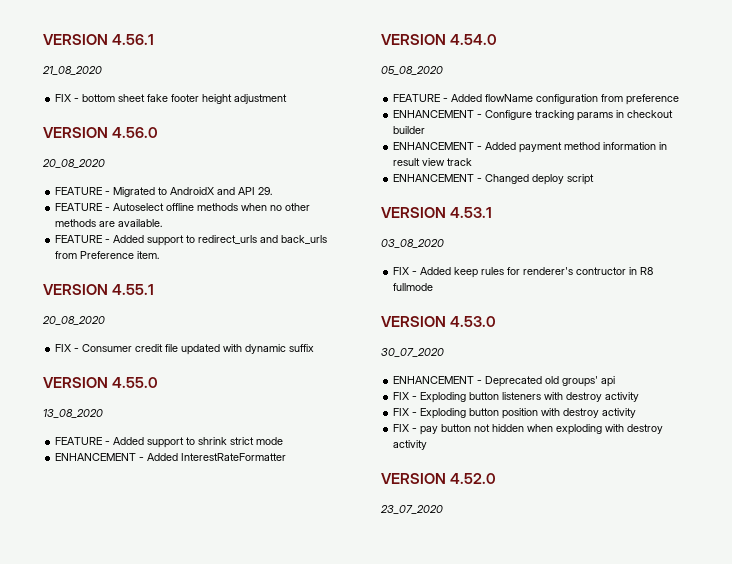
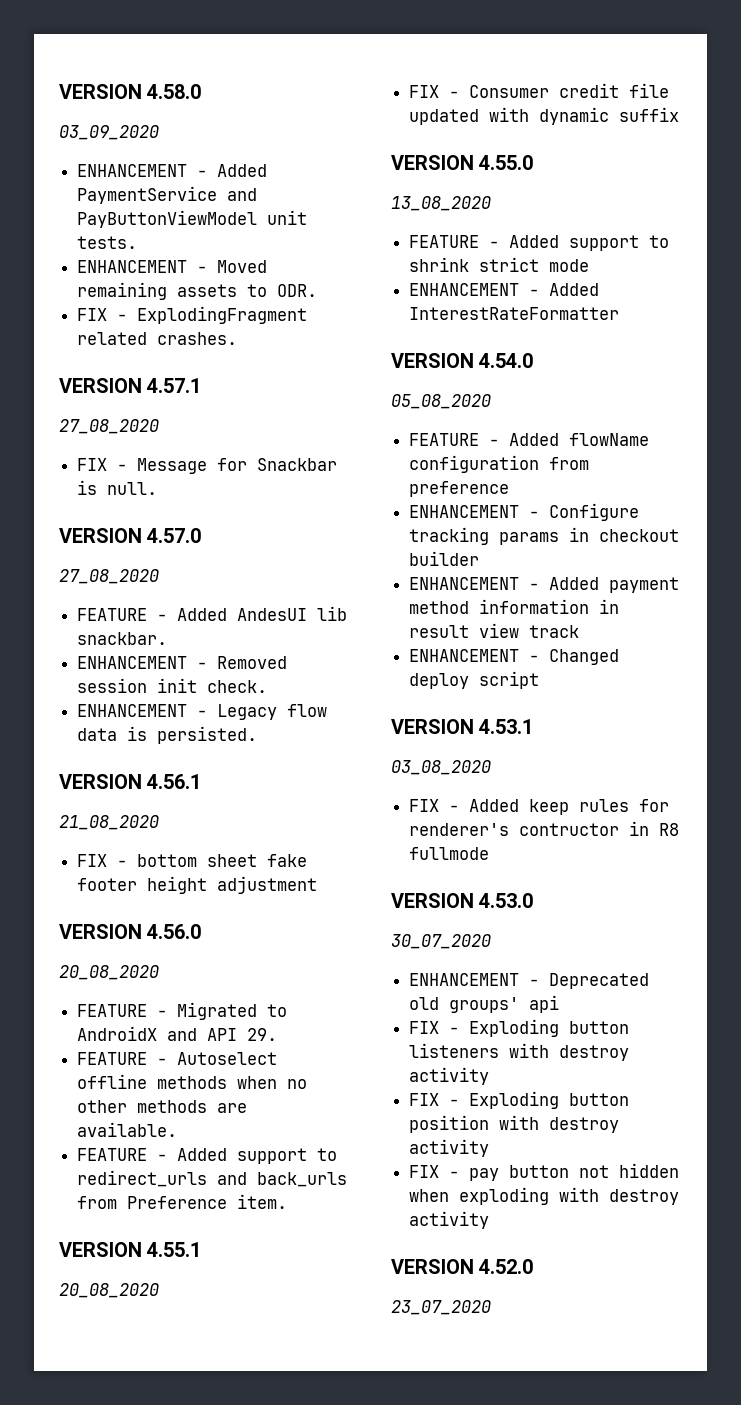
+ VERSION 4.58.0
+ 03_09_2020
+ ENHANCEMENT - Added PaymentService and PayButtonViewModel unit tests.
+ ENHANCEMENT - Moved remaining assets to ODR.
+ FIX - ExplodingFragment related crashes.
+ VERSION 4.57.1
+ 27_08_2020
+ FIX - Message for Snackbar is null.
+ VERSION 4.57.0
+ 27_08_2020
+ FEATURE - Added AndesUI lib snackbar.
+ ENHANCEMENT - Removed session init check.
+ ENHANCEMENT - Legacy flow data is persisted.

